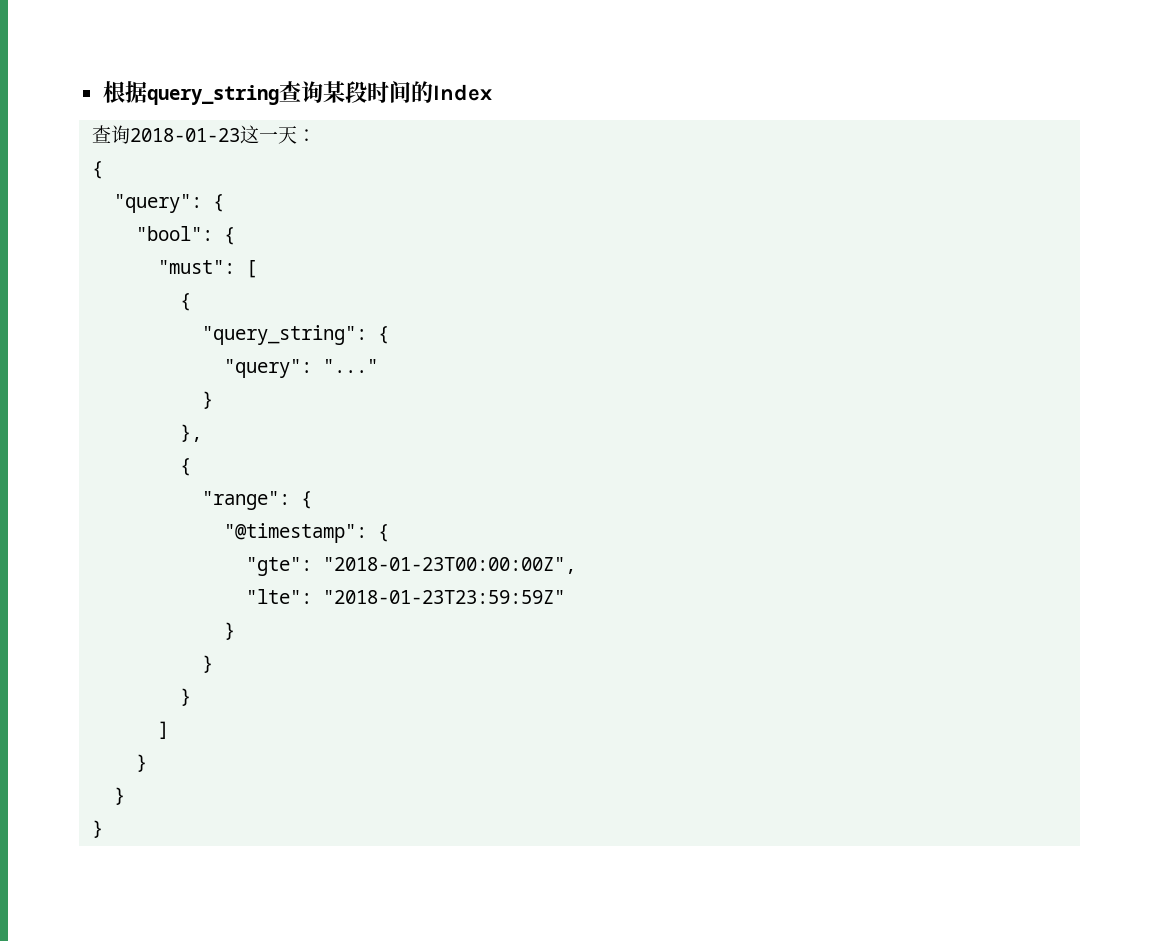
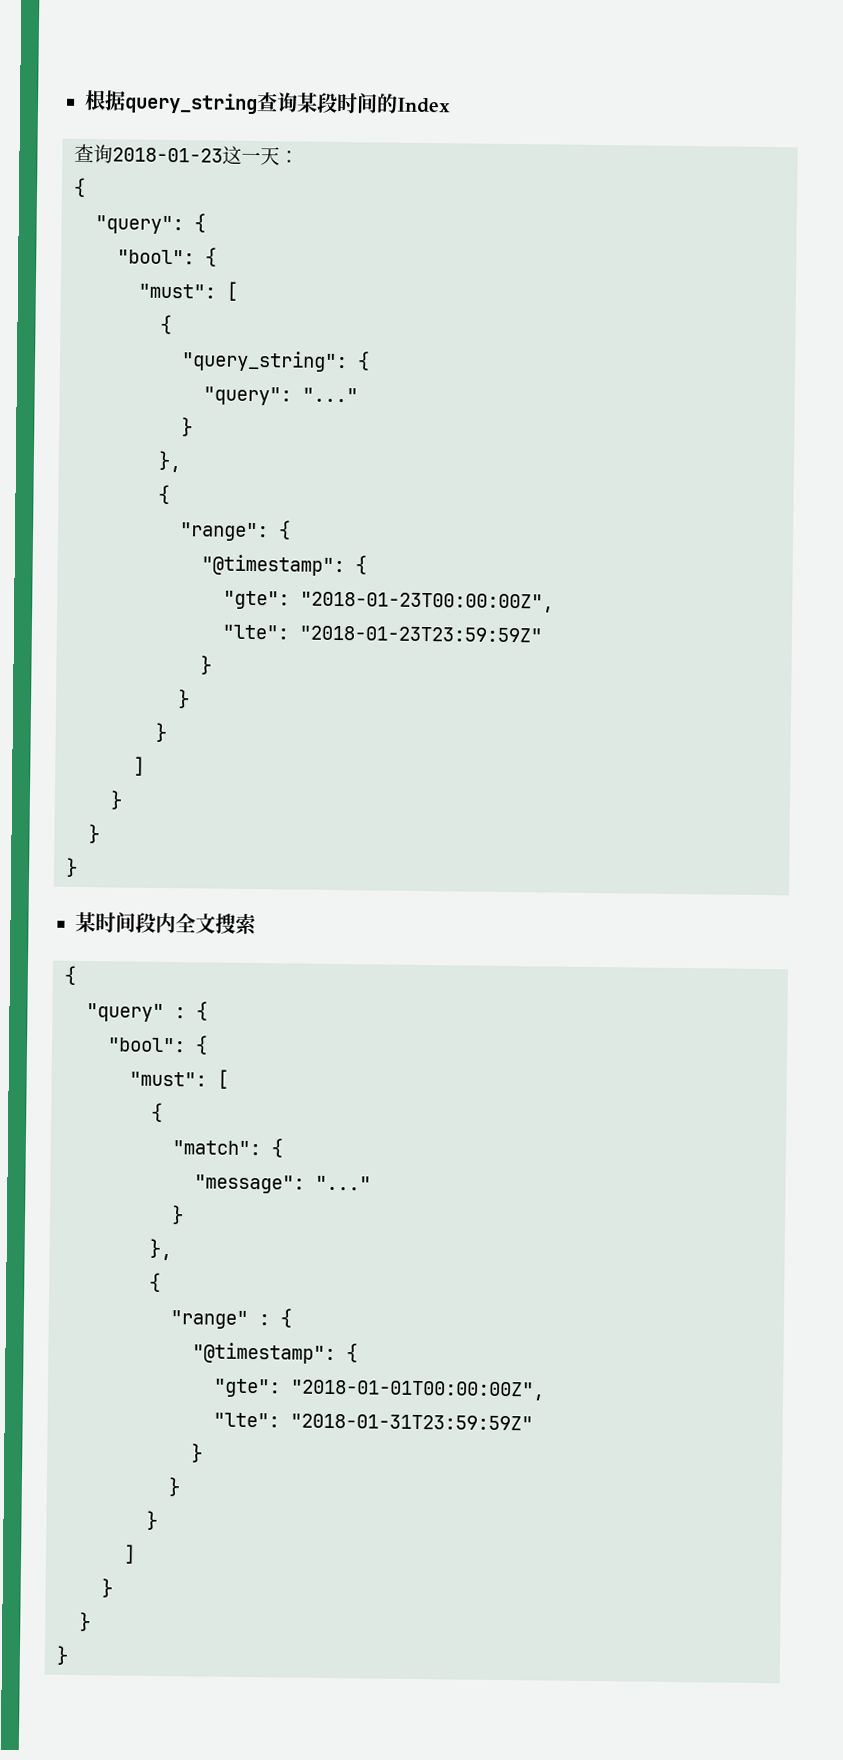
+ 某时间段内全文搜索
+ {
+ "query" : {
+ "bool": {
+ "must": [
+ {
+ "match": {
+ "message": "..."
+ }
+ },
+ {
+ "range" : {
+ "@timestamp": {
+ "gte": "2018-01-01T00:00:00Z",
+ "lte": "2018-01-31T23:59:59Z"
+ }
+ }
+ }
+ ]
+ }
+ }
+ }

